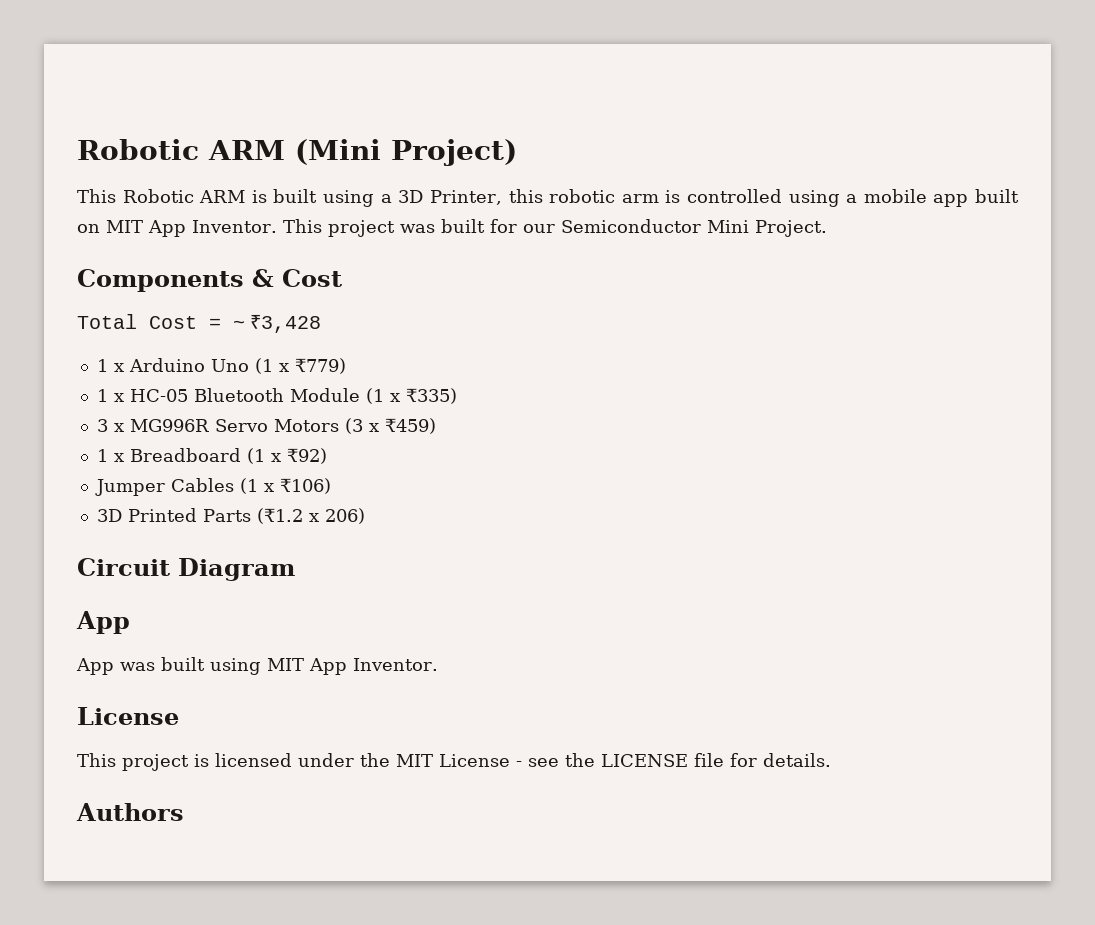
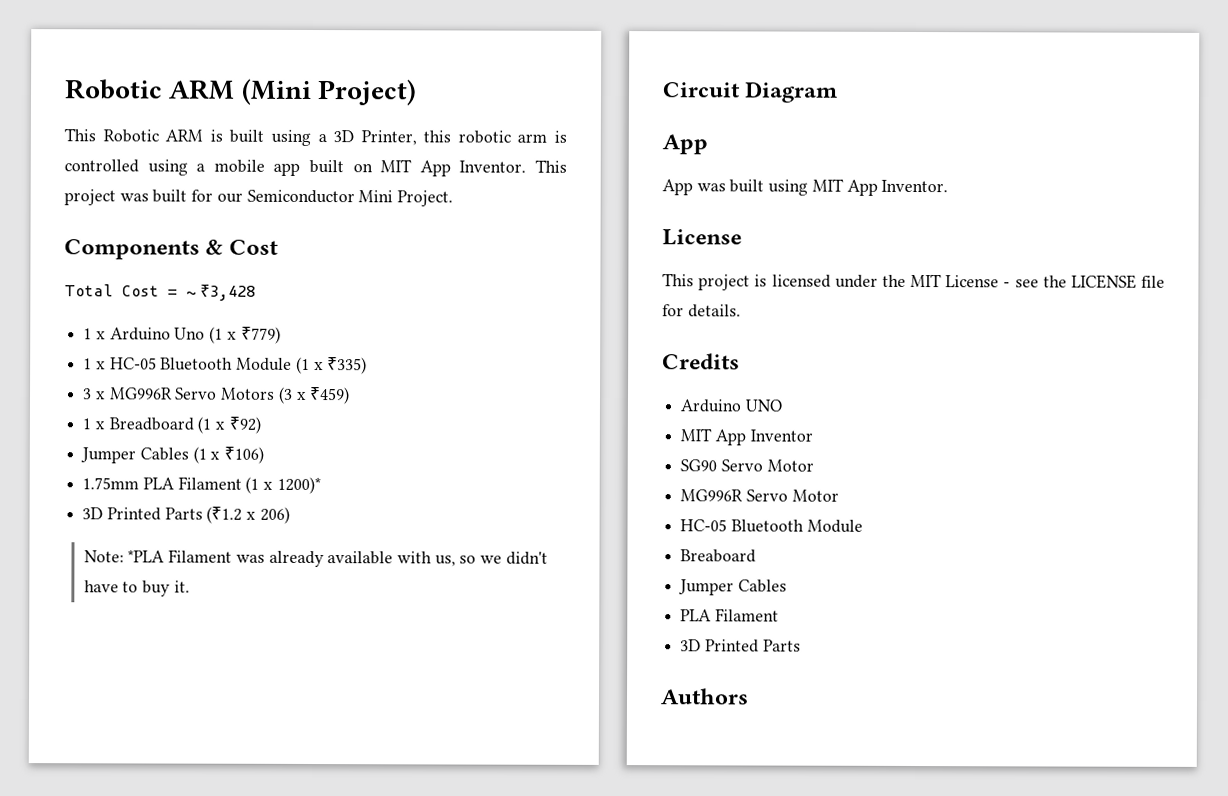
+ 1.75mm PLA Filament (1 x 1200)*
+ Note: *PLA Filament was already available with us, so we didn't have to buy it.
+ Credits
+ Arduino UNO
+ MIT App Inventor
+ SG90 Servo Motor
+ MG996R Servo Motor
+ HC-05 Bluetooth Module
+ Breaboard
+ Jumper Cables
+ PLA Filament
+ 3D Printed Parts

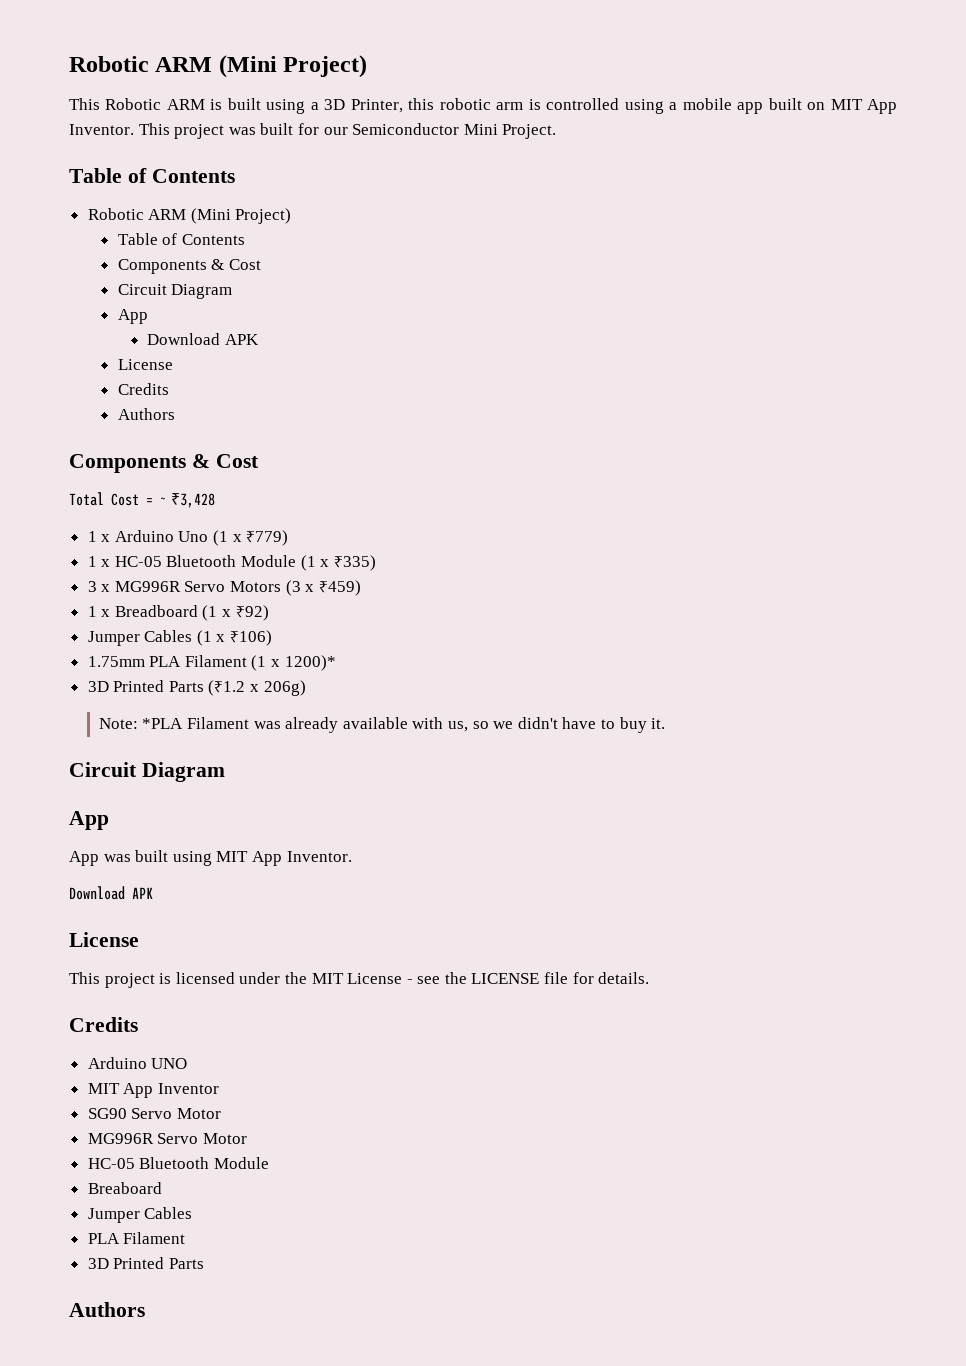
  This project was built for our Semiconductor Mini Project.
+ Table of Contents
+ Robotic ARM (Mini Project)
+ Table of Contents
+ Components & Cost
+ Circuit Diagram
+ App
+ Download APK
+ License
+ Credits
+ Authors
- 3D Printed Parts (₹1.2 x 206)
+ 3D Printed Parts (₹1.2 x 206g)
  App was built using MIT App Inventor.
+ Download APK

